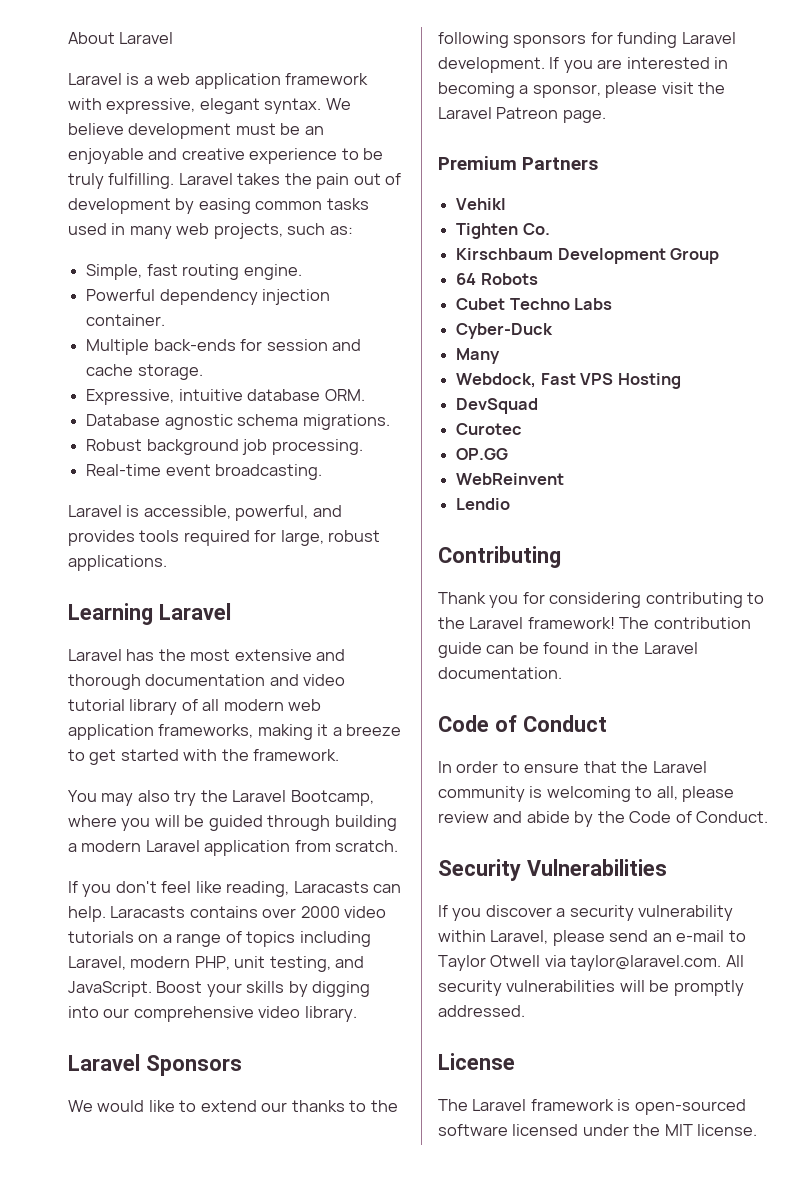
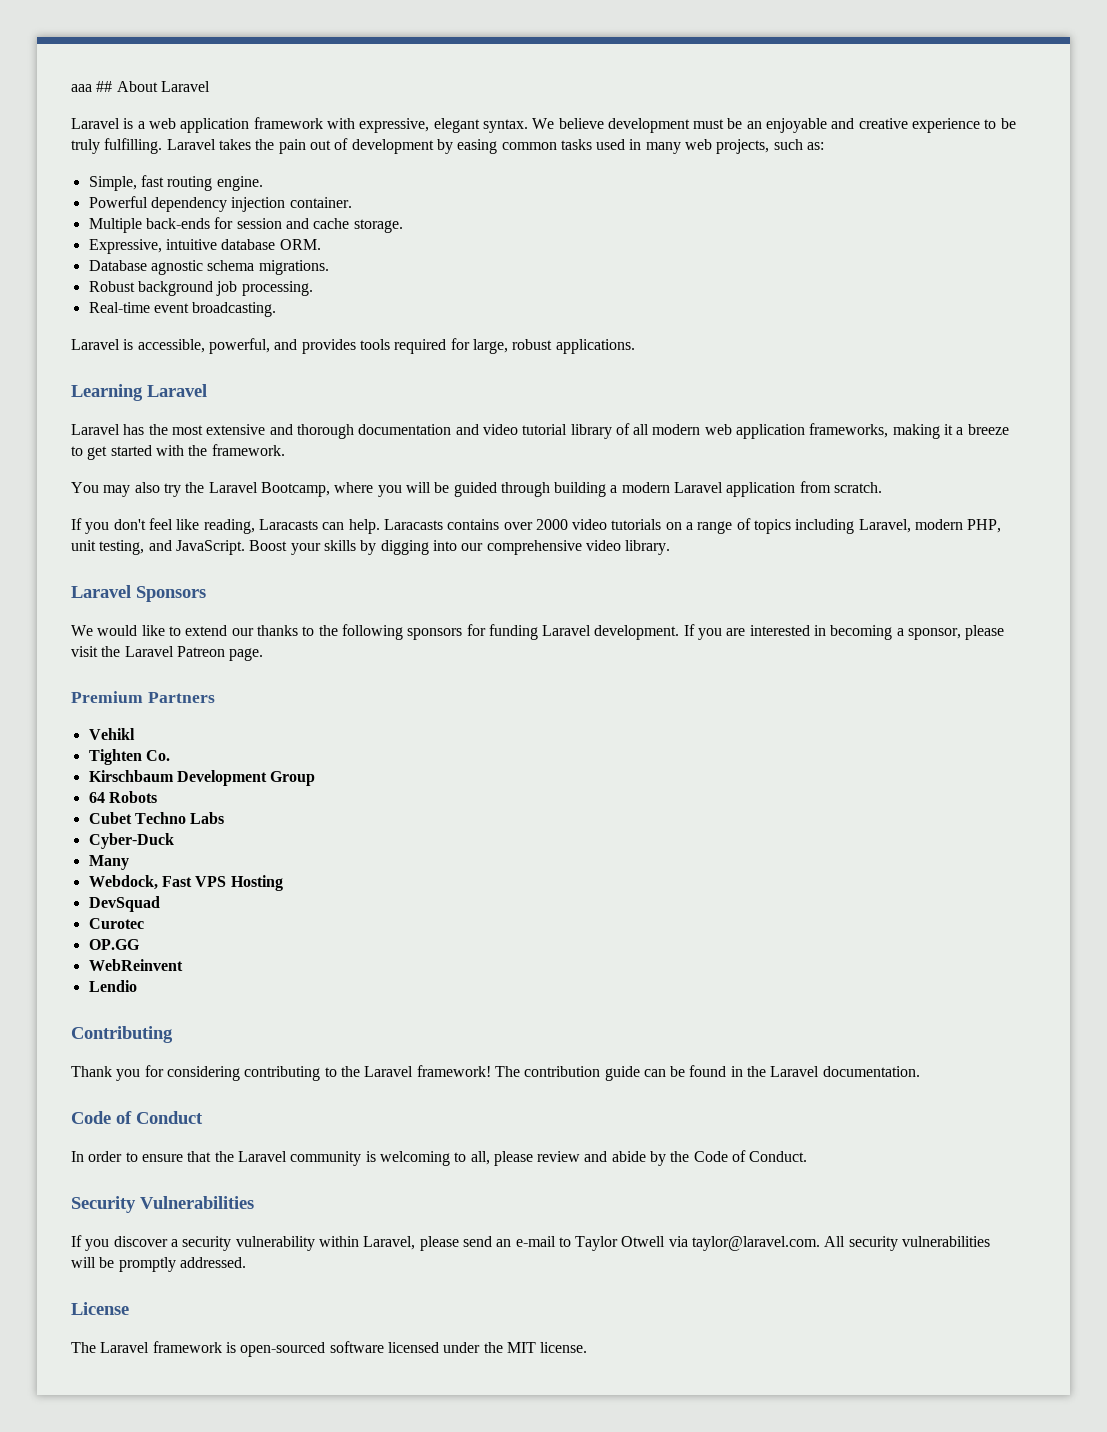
- About Laravel
+ aaa ## About Laravel

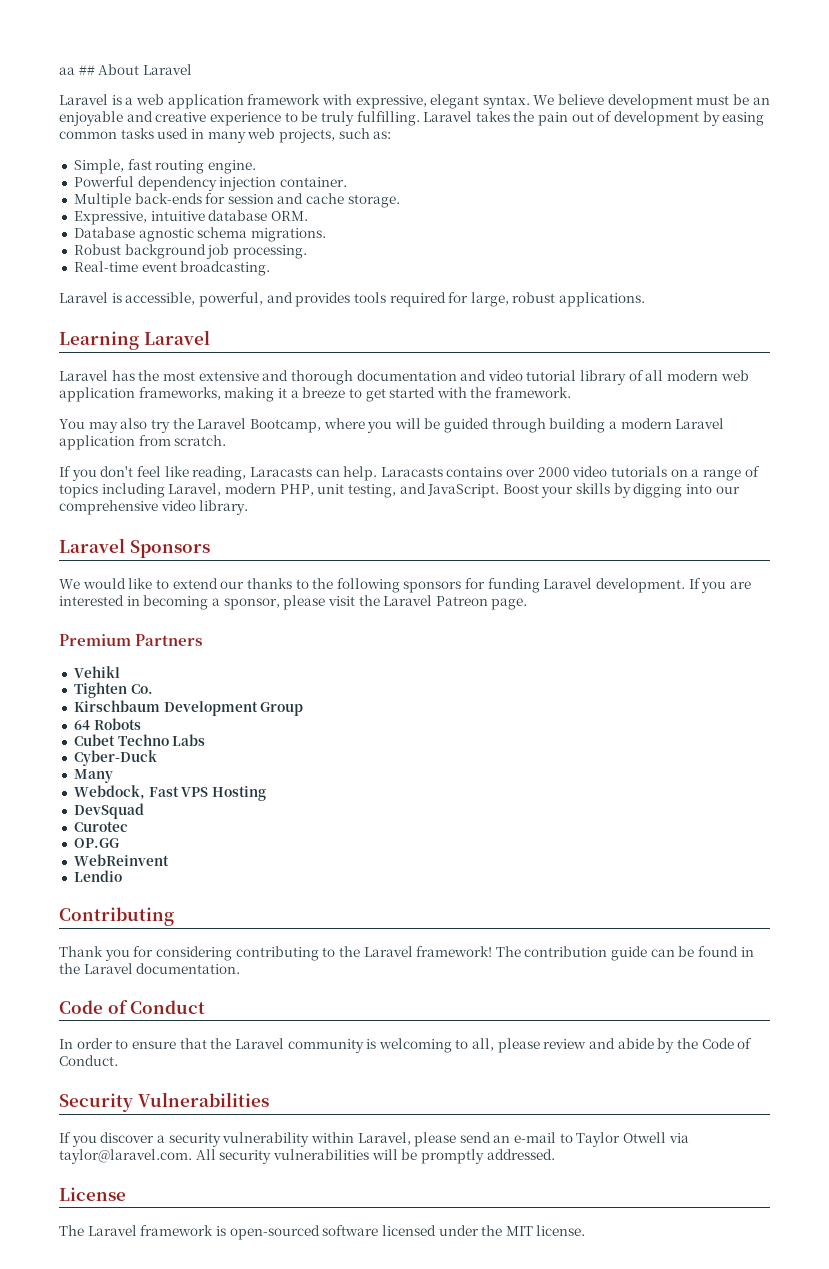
- aaa ## About Laravel
+ aa ## About Laravel

